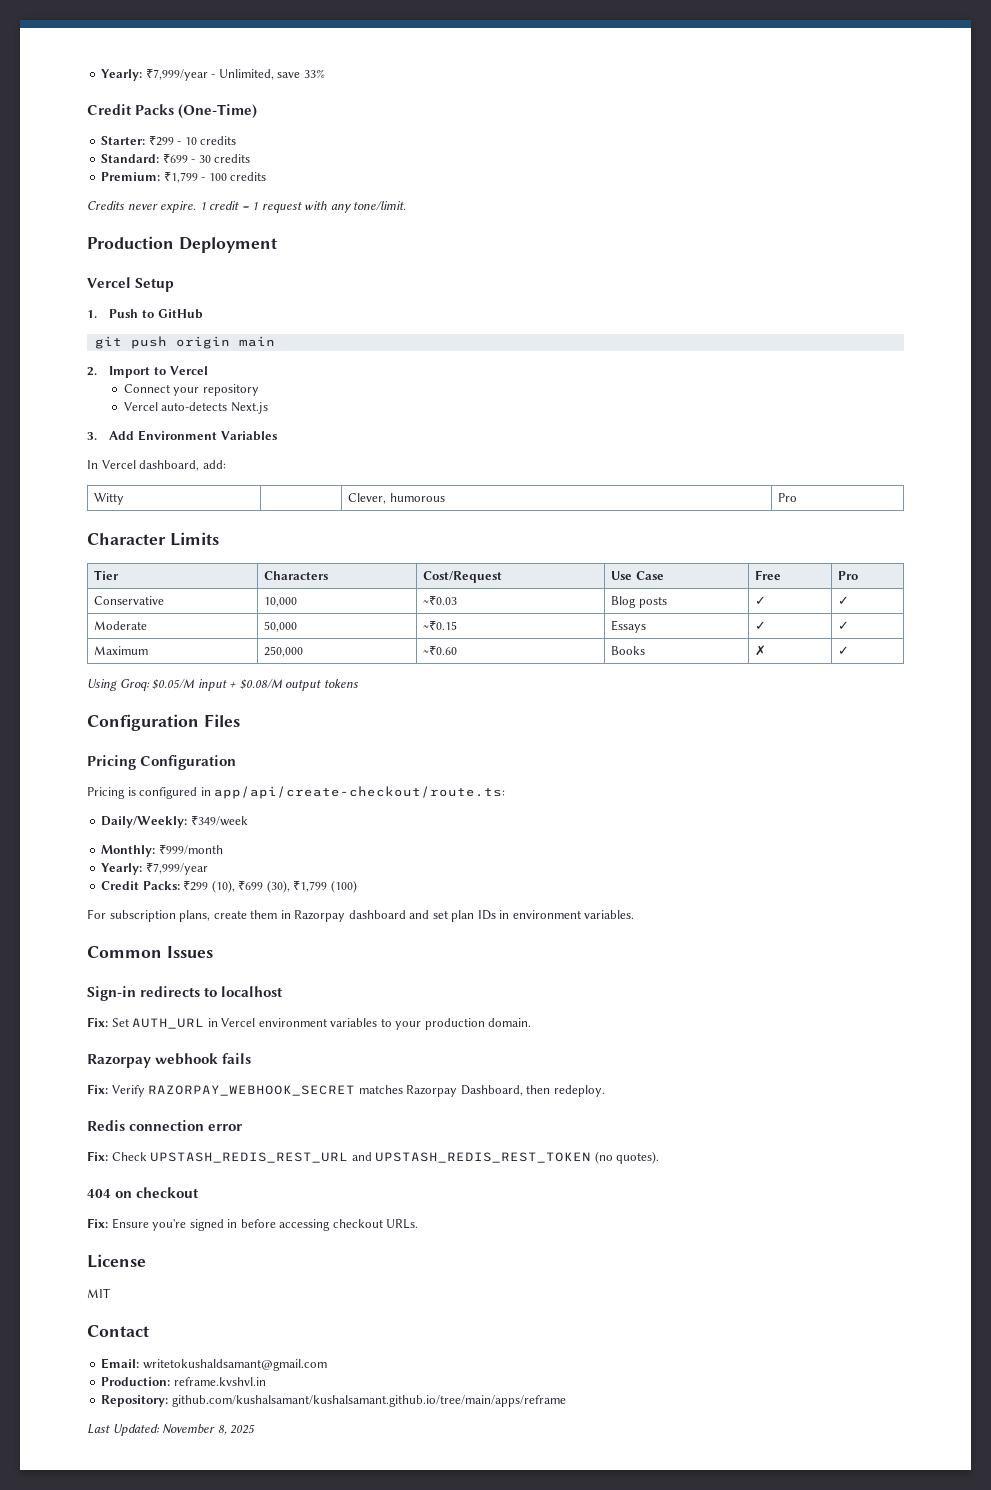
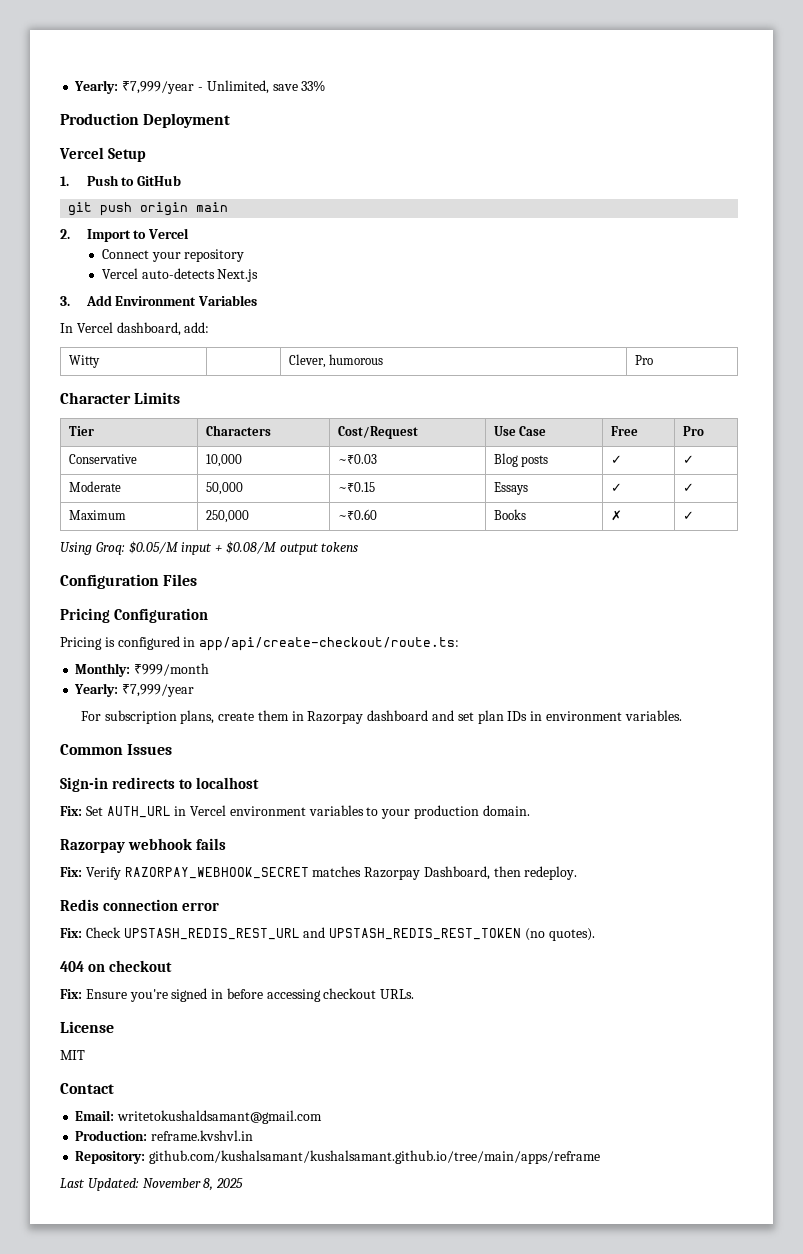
- Credit Packs (One-Time)
- Starter: ₹299 - 10 credits
- Standard: ₹699 - 30 credits
- Premium: ₹1,799 - 100 credits
- Credits never expire. 1 credit = 1 request with any tone/limit.
- Daily/Weekly: ₹349/week
- Credit Packs: ₹299 (10), ₹699 (30), ₹1,799 (100)

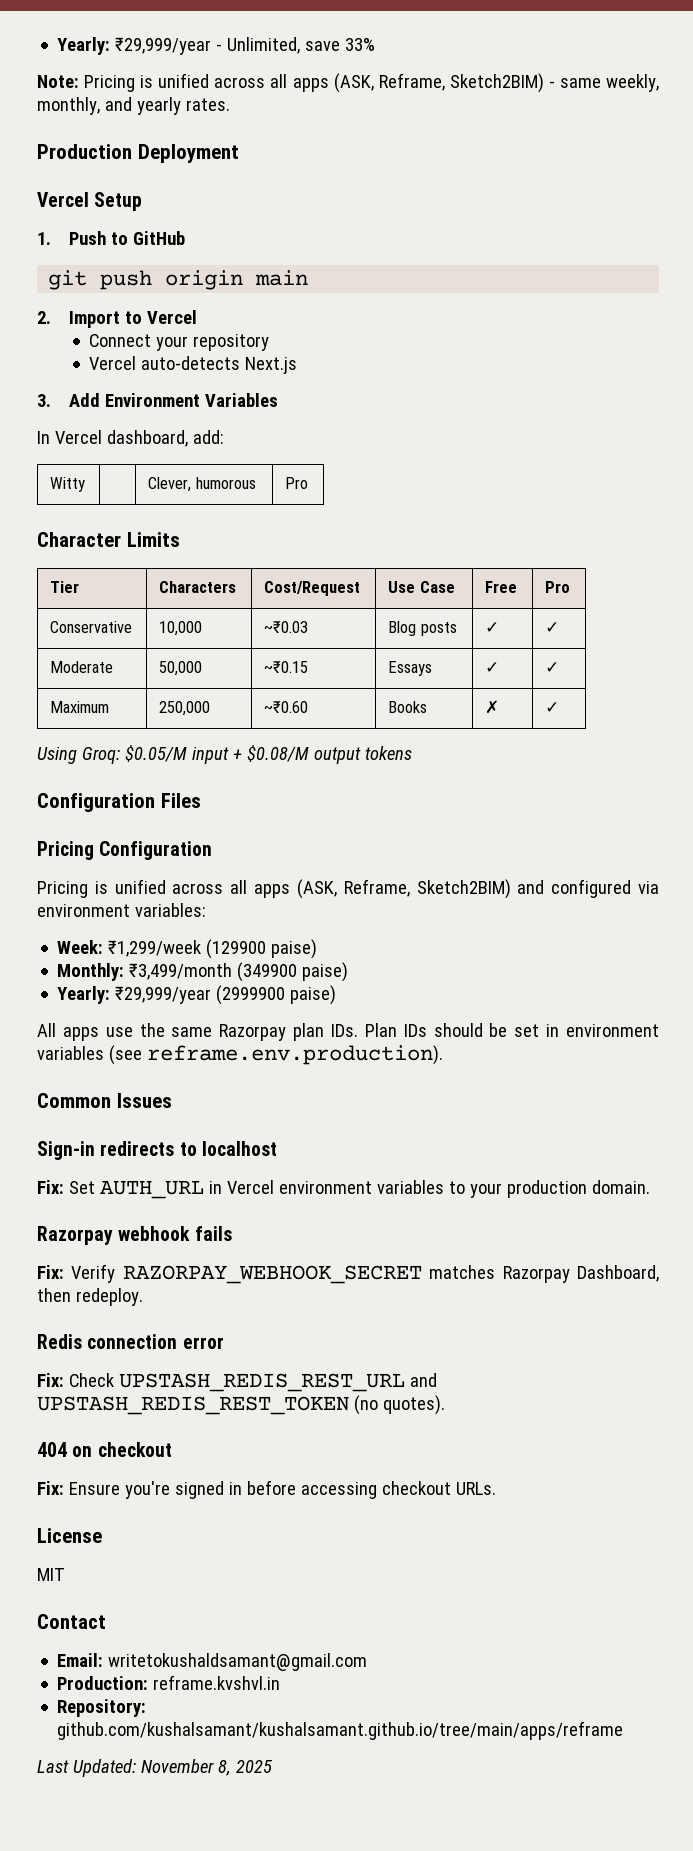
- Yearly: ₹7,999/year - Unlimited, save 33%
+ Yearly: ₹29,999/year - Unlimited, save 33%
+ Note: Pricing is unified across all apps (ASK, Reframe, Sketch2BIM) - same weekly, monthly, and yearly rates.
- Pricing is configured in app/api/create-checkout/route.ts:
- Monthly: ₹999/month
- Yearly: ₹7,999/year
- For subscription plans, create them in Razorpay dashboard and set plan IDs in environment variables.
+ Pricing is unified across all apps (ASK, Reframe, Sketch2BIM) and configured via environment variables:
+ Week: ₹1,299/week (129900 paise)
+ Monthly: ₹3,499/month (349900 paise)
+ Yearly: ₹29,999/year (2999900 paise)
+ All apps use the same Razorpay plan IDs. Plan IDs should be set in environment variables (see reframe.env.production).

